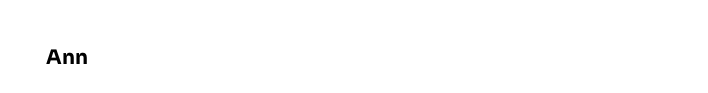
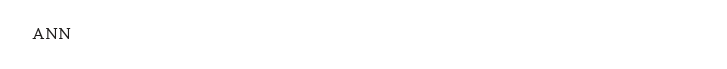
- Ann
+ ANN

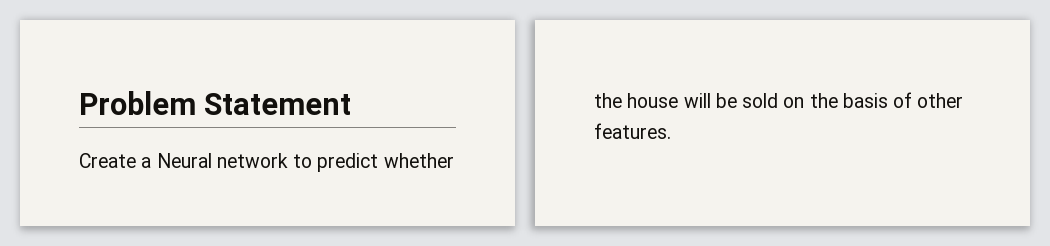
- ANN
+ Problem Statement
+ Create a Neural network to predict whether the house will be sold on the basis of other features.

